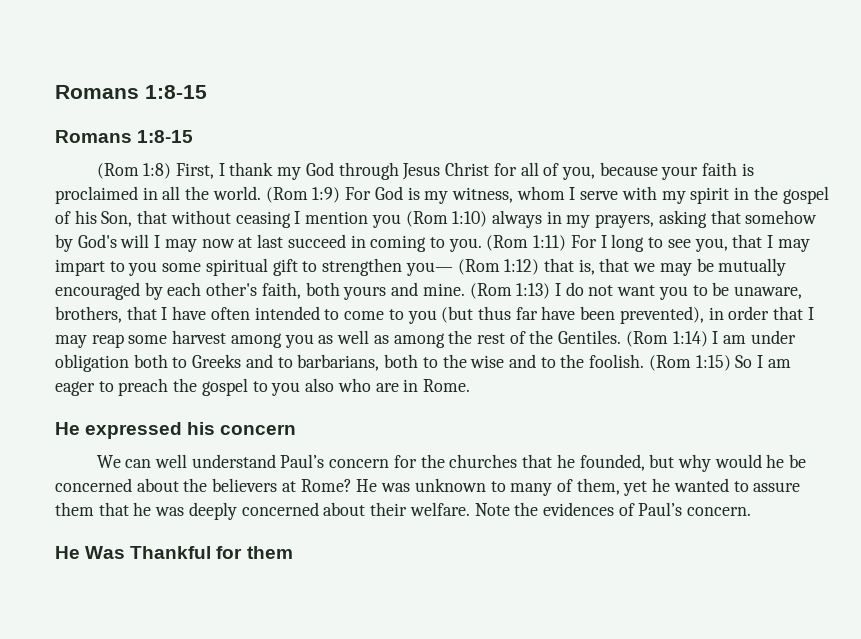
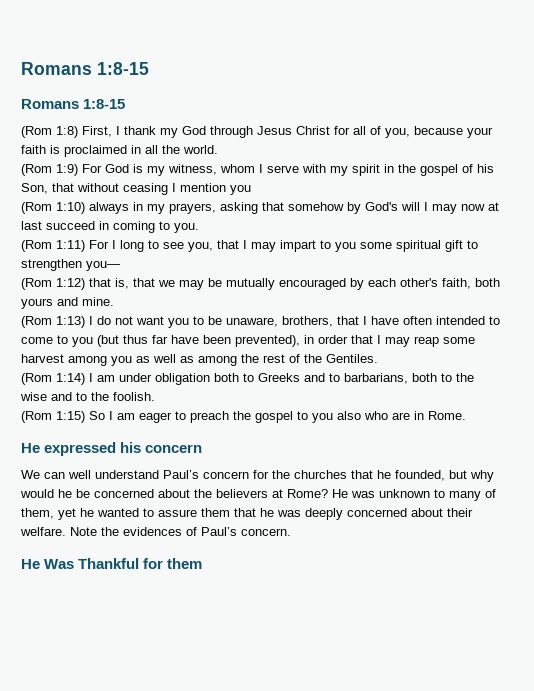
- (Rom 1:8) First, I thank my God through Jesus Christ for all of you, because your faith is proclaimed in all the world. (Rom 1:9) For God is my witness, whom I serve with my spirit in the gospel of his Son, that without ceasing I mention you (Rom 1:10) always in my prayers, asking that somehow by God's will I may now at last succeed in coming to you. (Rom 1:11) For I long to see you, that I may impart to you some spiritual gift to strengthen you— (Rom 1:12) that is, that we may be mutually encouraged by each other's faith, both yours and mine. (Rom 1:13) I do not want you to be unaware, brothers, that I have often intended to come to you (but thus far have been prevented), in order that I may reap some harvest among you as well as among the rest of the Gentiles. (Rom 1:14) I am under obligation both to Greeks and to barbarians, both to the wise and to the foolish. (Rom 1:15) So I am eager to preach the gospel to you also who are in Rome.
+ (Rom 1:8) First, I thank my God through Jesus Christ for all of you, because your faith is proclaimed in all the world.
+ (Rom 1:9) For God is my witness, whom I serve with my spirit in the gospel of his Son, that without ceasing I mention you
+ (Rom 1:10) always in my prayers, asking that somehow by God's will I may now at last succeed in coming to you.
+ (Rom 1:11) For I long to see you, that I may impart to you some spiritual gift to strengthen you—
+ (Rom 1:12) that is, that we may be mutually encouraged by each other's faith, both yours and mine.
+ (Rom 1:13) I do not want you to be unaware, brothers, that I have often intended to come to you (but thus far have been prevented), in order that I may reap some harvest among you as well as among the rest of the Gentiles.
+ (Rom 1:14) I am under obligation both to Greeks and to barbarians, both to the wise and to the foolish.
+ (Rom 1:15) So I am eager to preach the gospel to you also who are in Rome.

